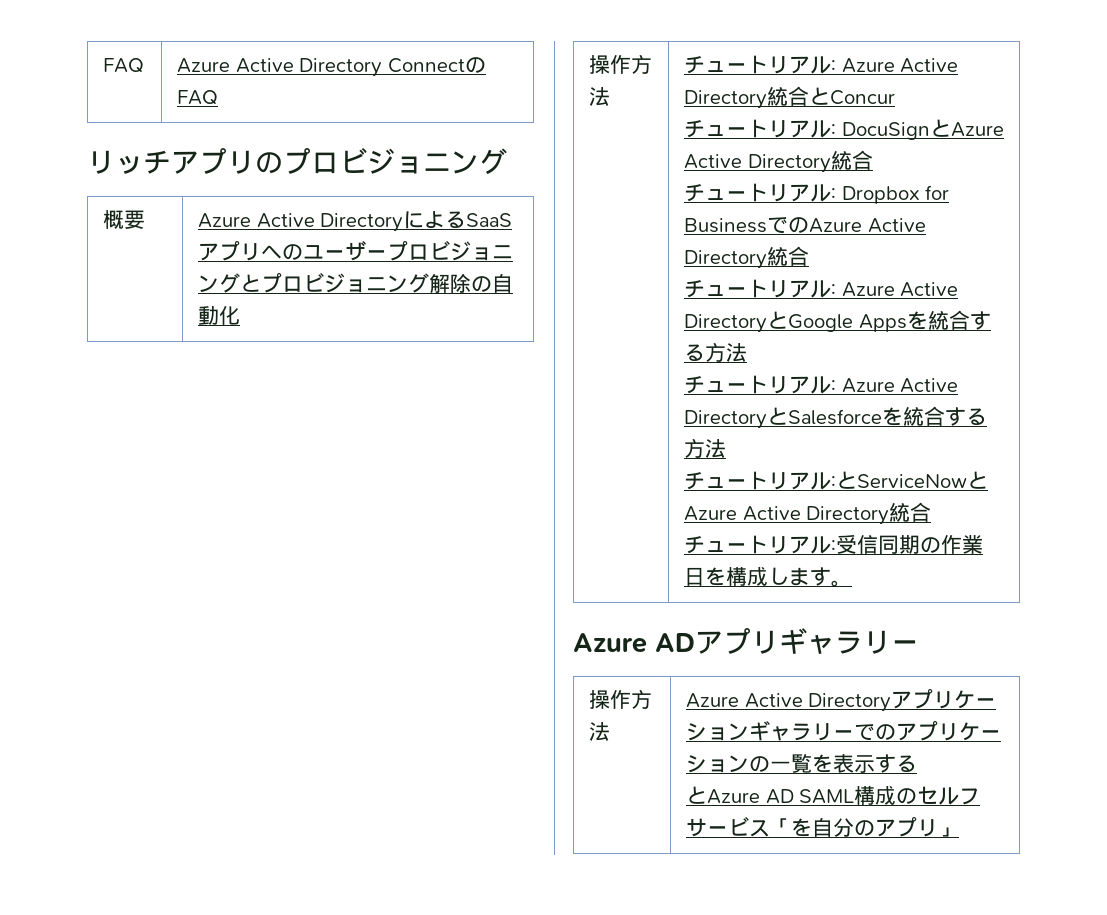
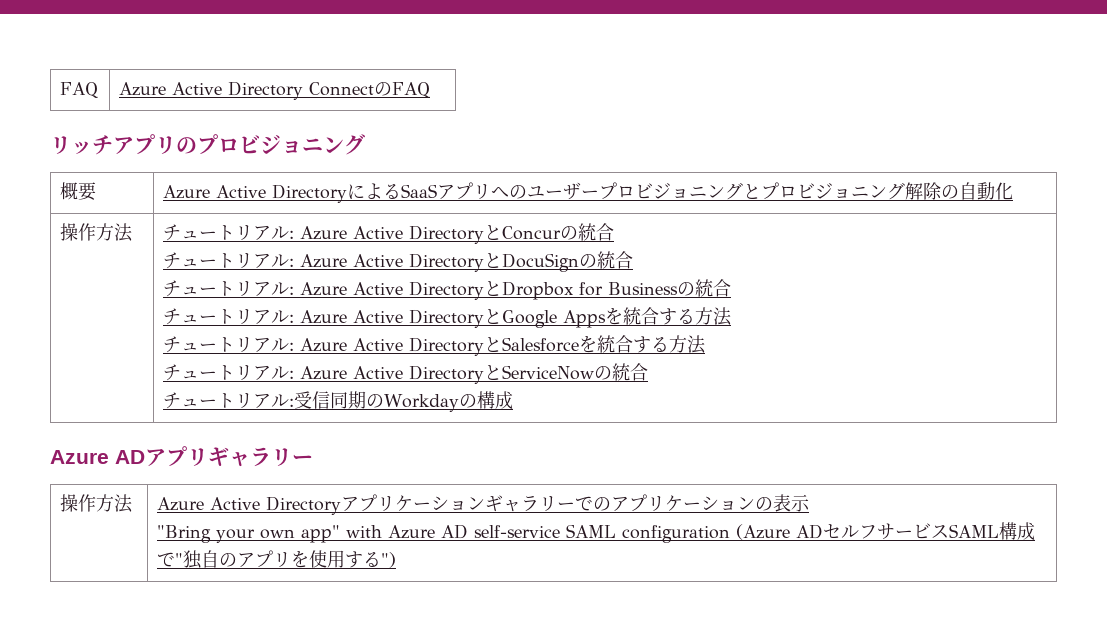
- チュートリアル: Azure Active Directory統合とConcur
- チュートリアル: DocuSignとAzure Active Directory統合
- チュートリアル: Dropbox for BusinessでのAzure Active Directory統合
+ チュートリアル: Azure Active DirectoryとConcurの統合
+ チュートリアル: Azure Active DirectoryとDocuSignの統合
+ チュートリアル: Azure Active DirectoryとDropbox for Businessの統合
- チュートリアル:とServiceNowとAzure Active Directory統合
+ チュートリアル: Azure Active DirectoryとServiceNowの統合
- チュートリアル:受信同期の作業日を構成します。
+ チュートリアル:受信同期のWorkdayの構成
- Azure Active Directoryアプリケーションギャラリーでのアプリケーションの一覧を表示する
- とAzure AD SAML構成のセルフサービス「を自分のアプリ」
+ Azure Active Directoryアプリケーションギャラリーでのアプリケーションの表示
+ "Bring your own app" with Azure AD self-service SAML configuration (Azure ADセルフサービスSAML構成で"独自のアプリを使用する")

